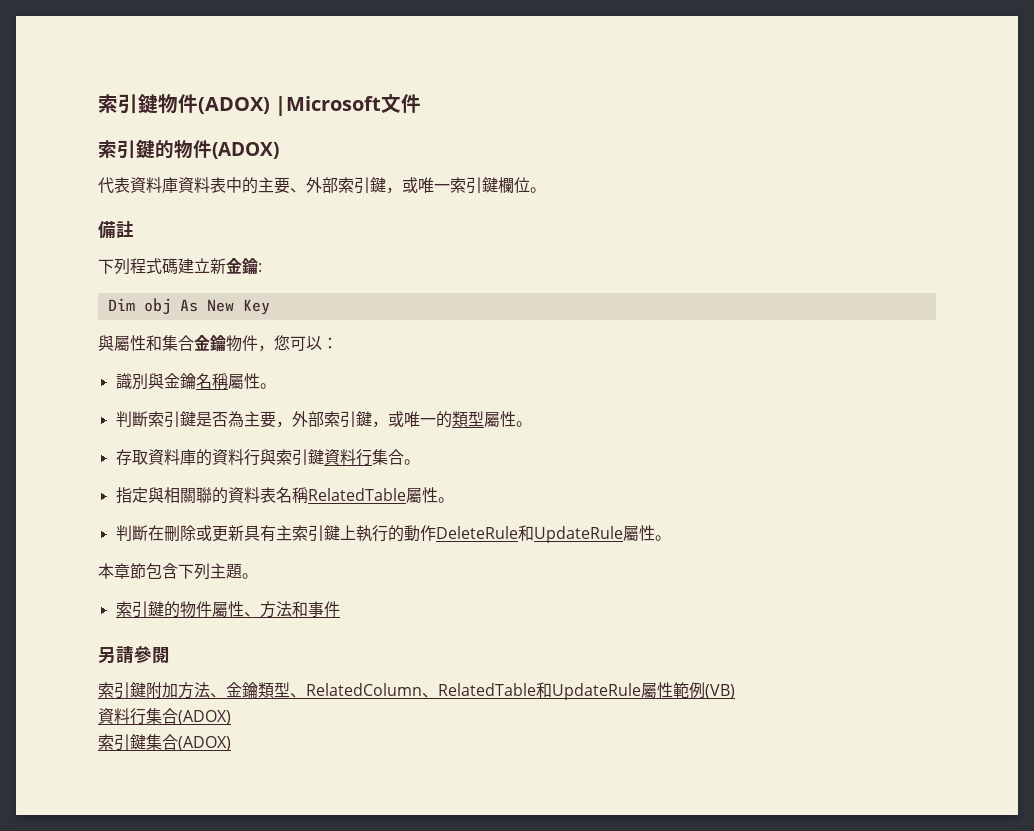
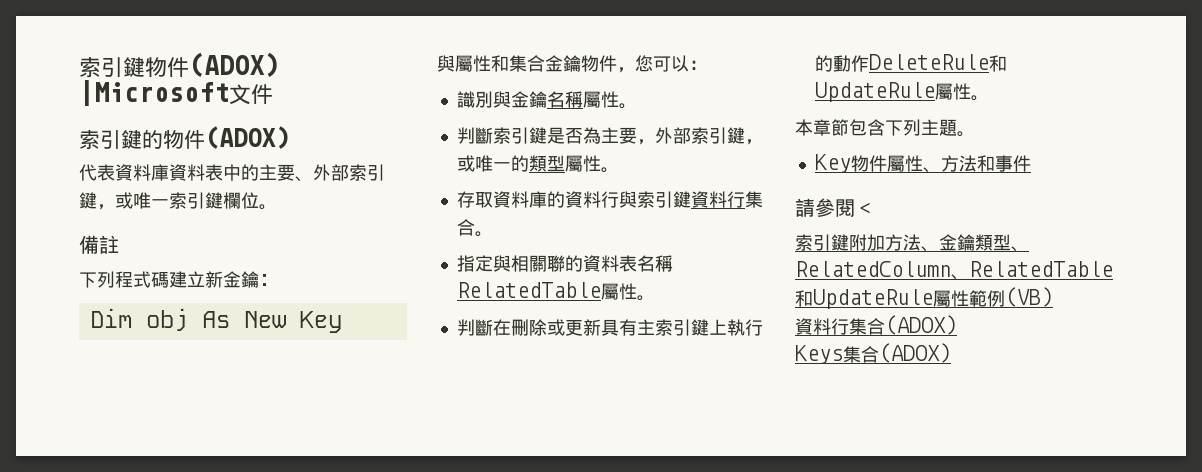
- 索引鍵的物件屬性、方法和事件
+ Key物件屬性、方法和事件
- 另請參閱
+ 請參閱＜
- 索引鍵集合(ADOX)
+ Keys集合(ADOX)

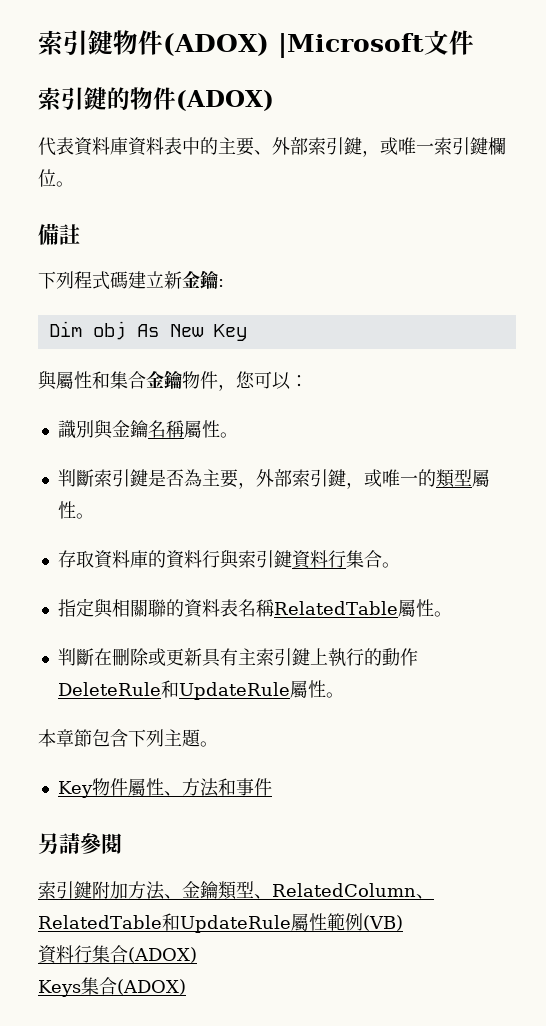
- 請參閱＜
+ 另請參閱

